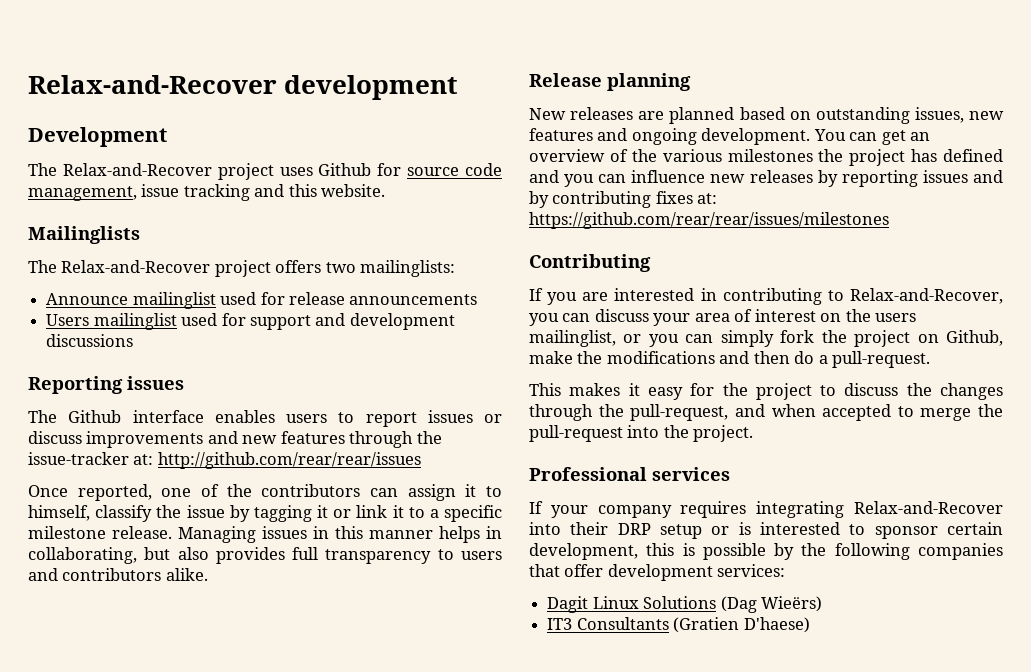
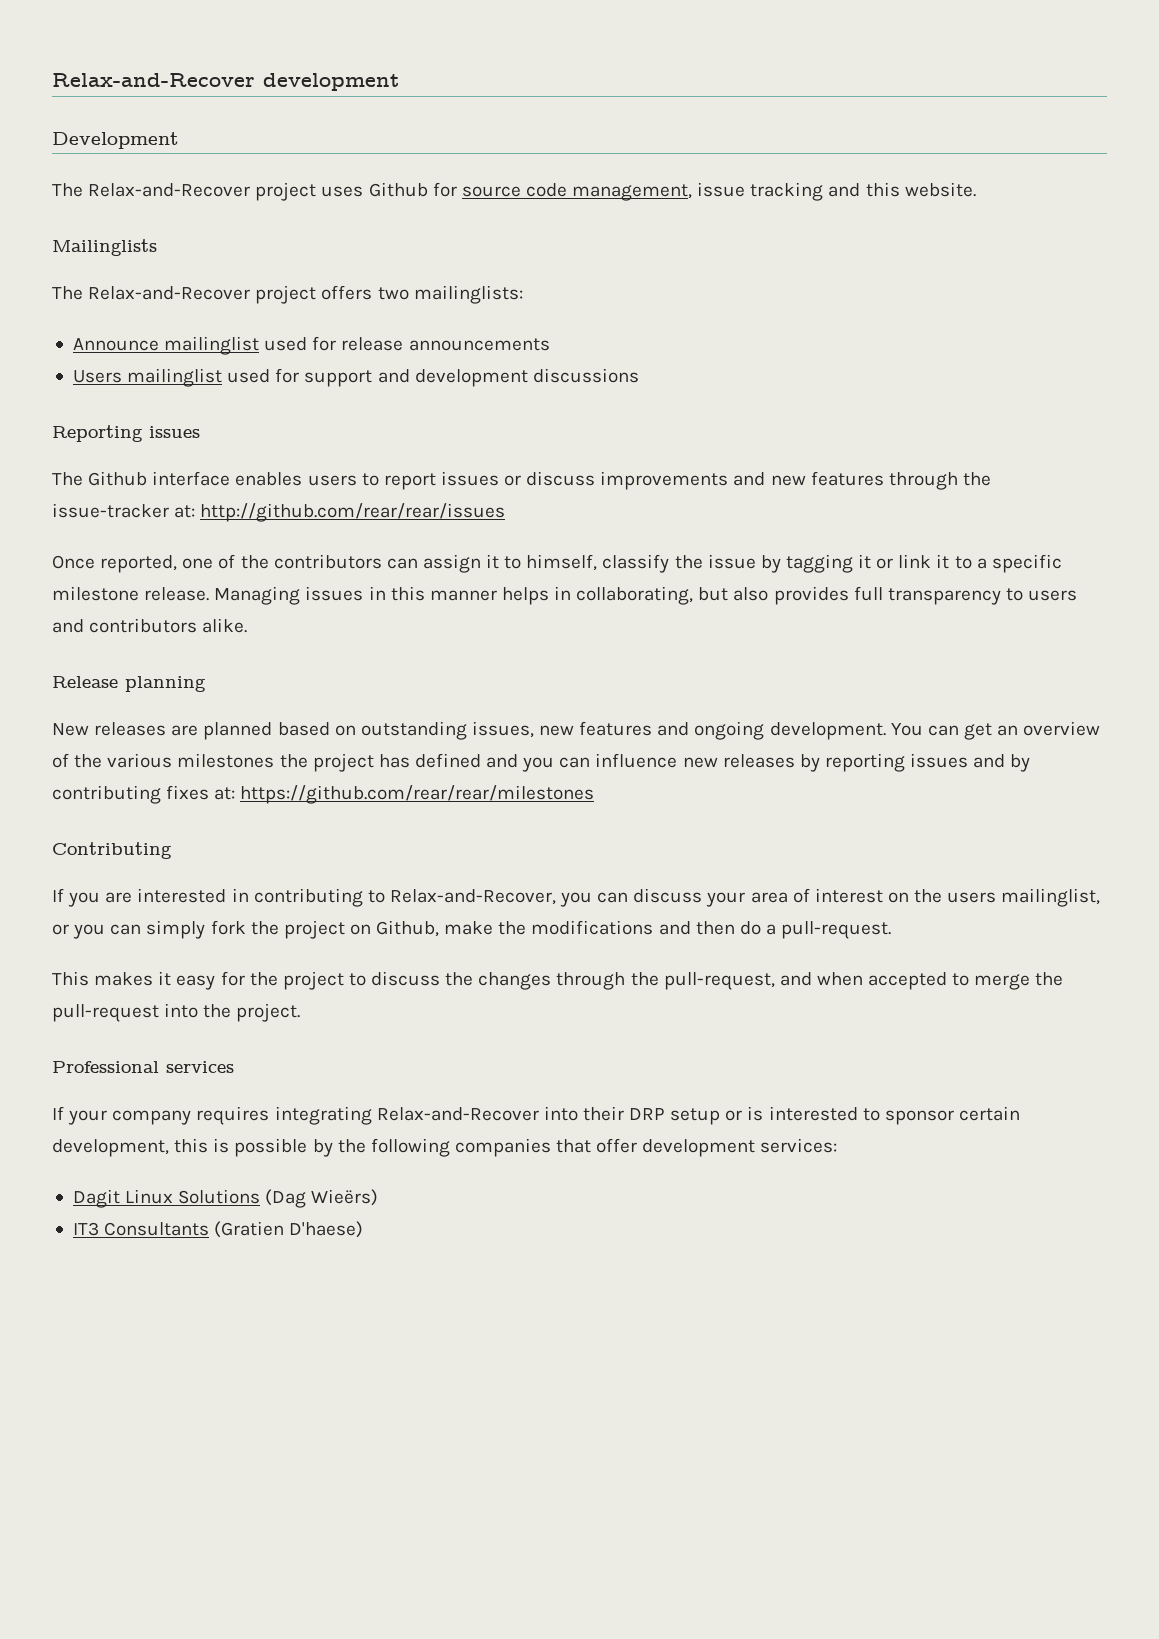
- You can get an overview of the various milestones the project has defined and you can influence new releases by reporting issues and by contributing fixes at: https://github.com/rear/rear/issues/milestones
+ You can get an overview of the various milestones the project has defined and you can influence new releases by reporting issues and by contributing fixes at: https://github.com/rear/rear/milestones

